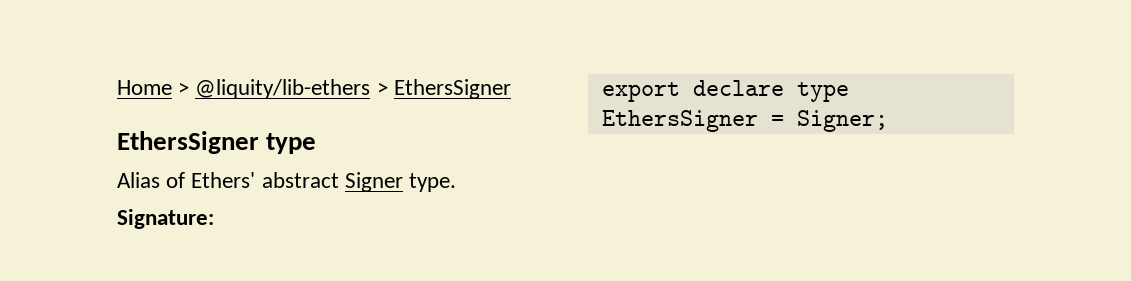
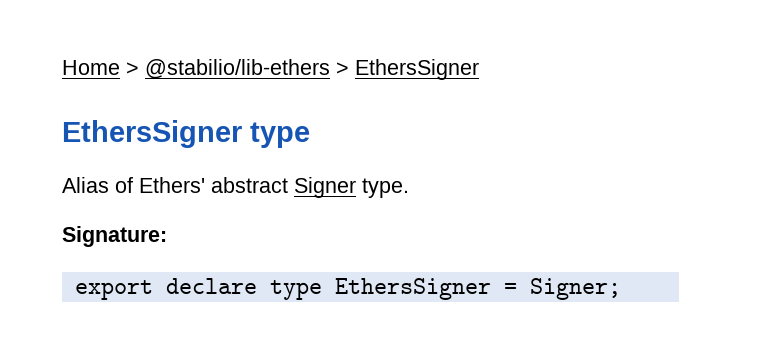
- Home > @liquity/lib-ethers > EthersSigner
+ Home > @stabilio/lib-ethers > EthersSigner

